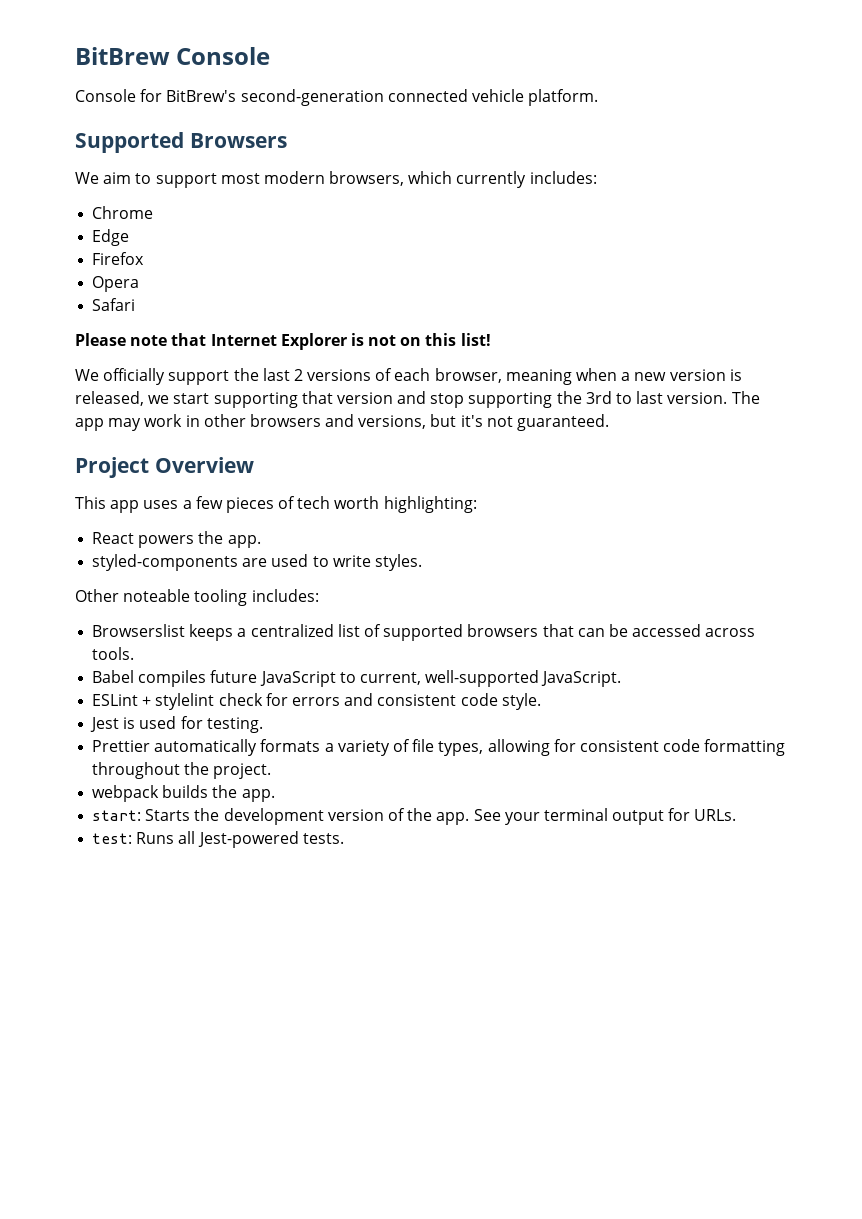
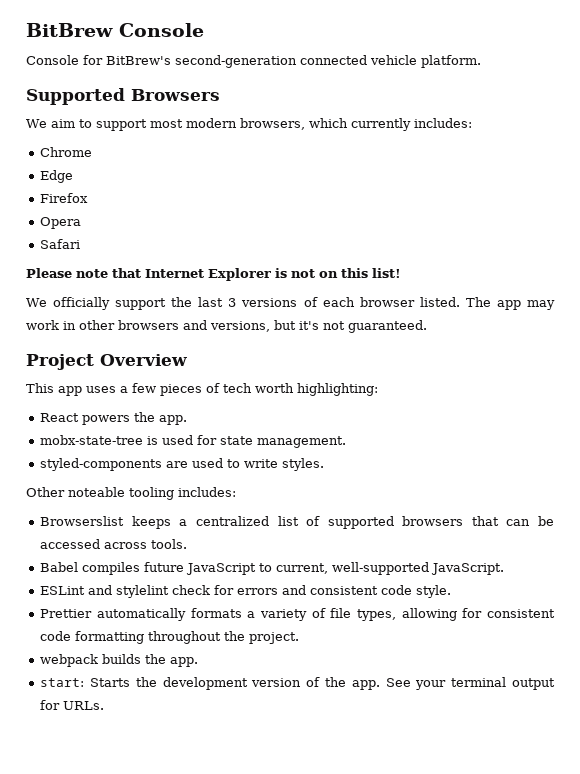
- We officially support the last 2 versions of each browser, meaning when a new version is released, we start supporting that version and stop supporting the 3rd to last version.
+ We officially support the last 3 versions of each browser listed.
+ mobx-state-tree is used for state management.
- ESLint + stylelint check for errors and consistent code style.
+ ESLint and stylelint check for errors and consistent code style.
- Jest is used for testing.
- test: Runs all Jest-powered tests.

